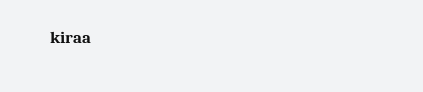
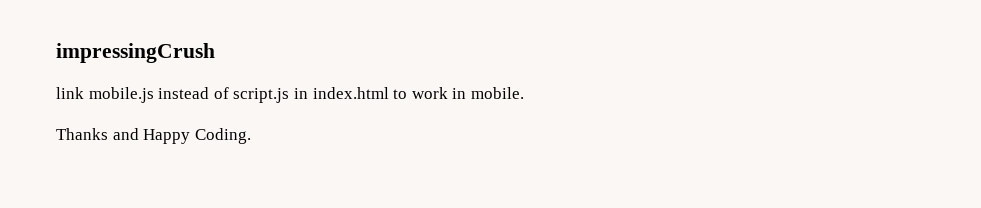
- kiraa
+ impressingCrush
+ link mobile.js instead of script.js in index.html to work in mobile.
+ Thanks and Happy Coding.

